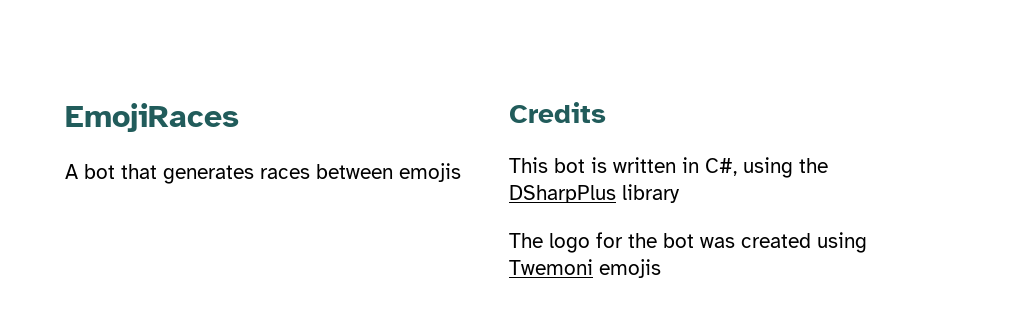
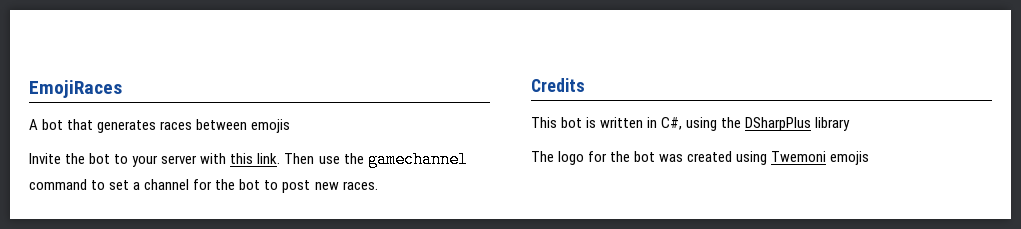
+ Invite the bot to your server with this link. Then use the gamechannel command to set a channel for the bot to post new races.

